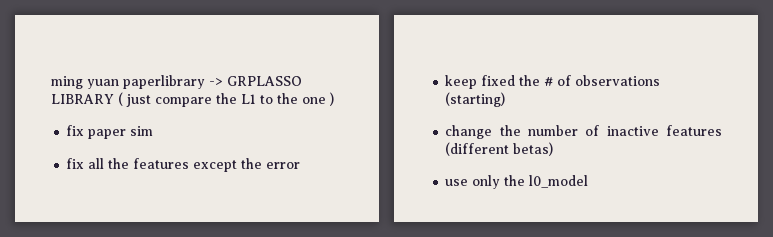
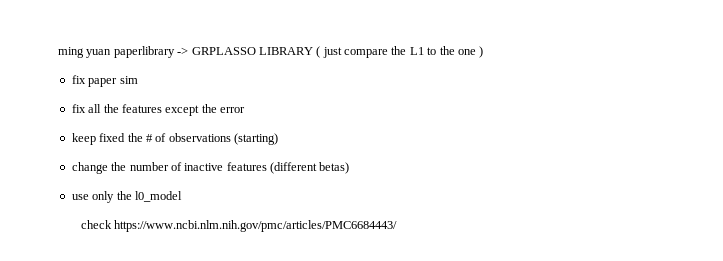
+ check https://www.ncbi.nlm.nih.gov/pmc/articles/PMC6684443/

